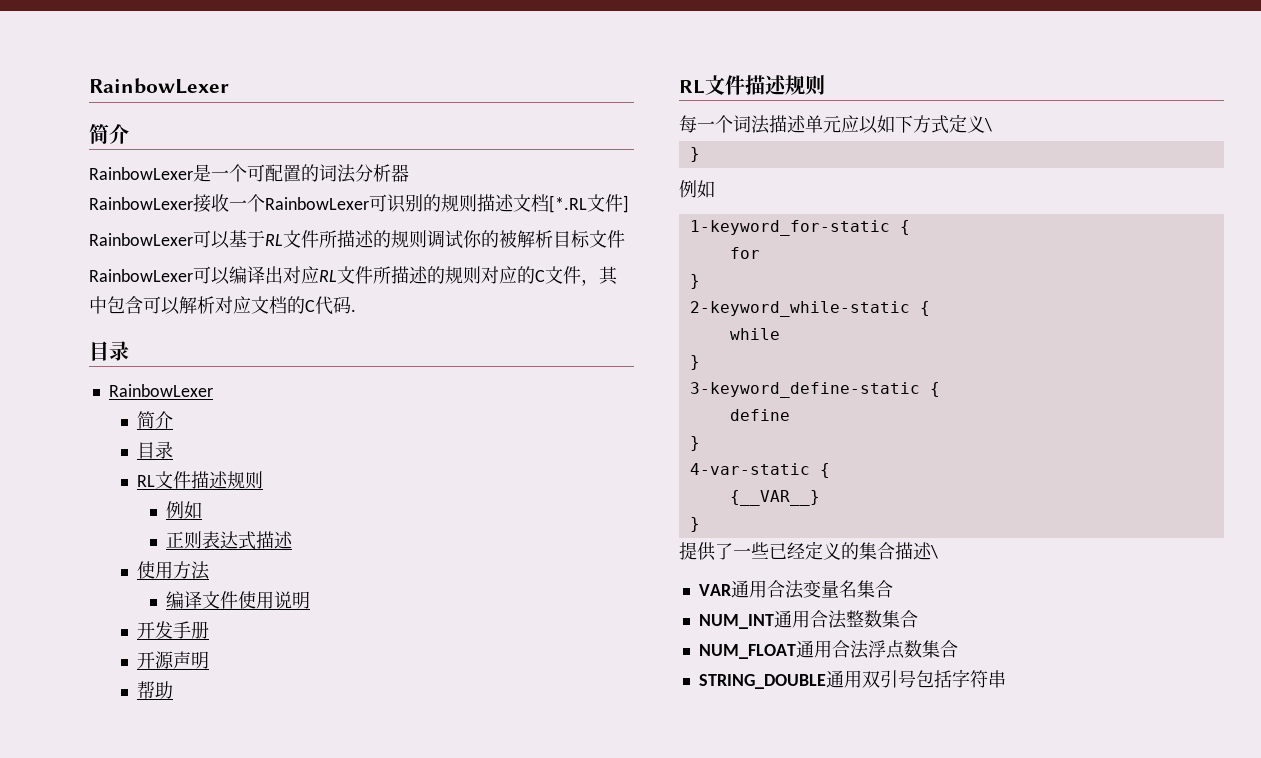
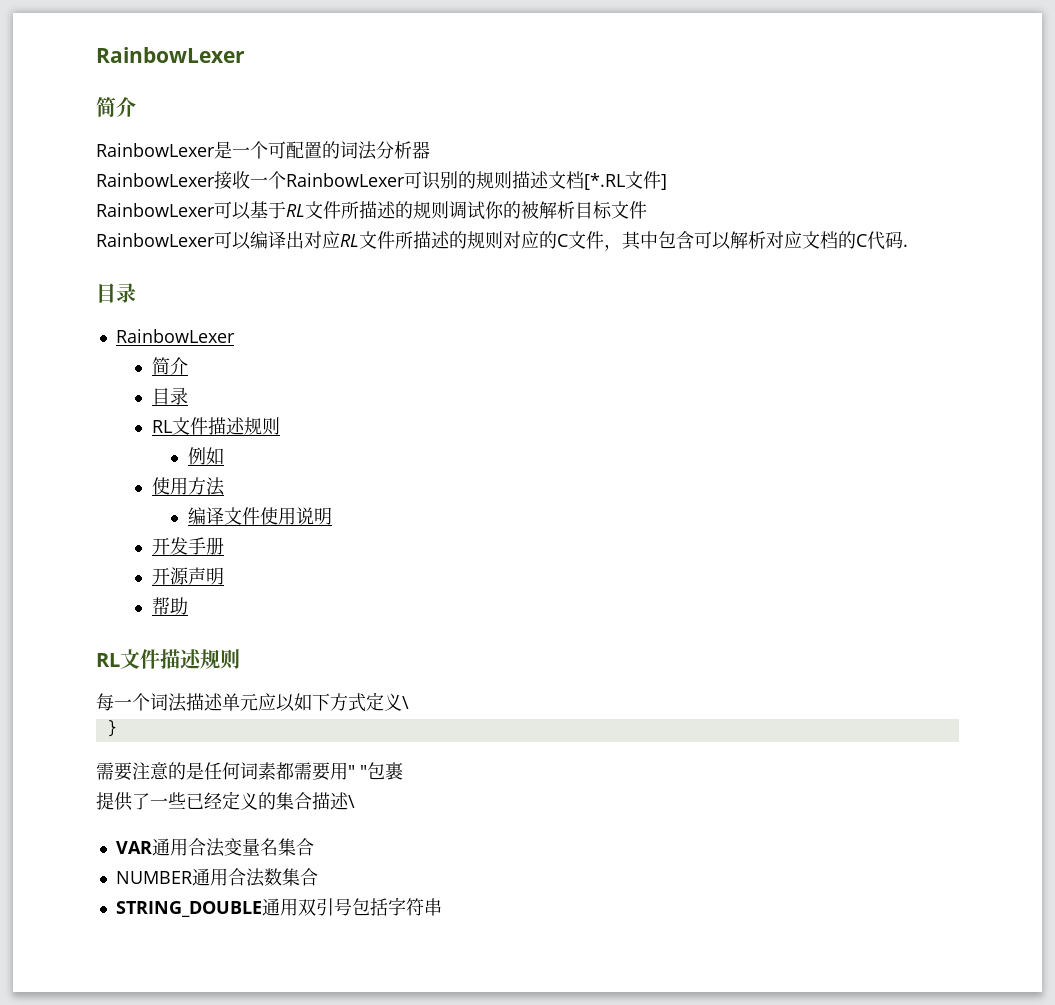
- 正则表达式描述
  每一个词法描述单元应以如下方式定义\
  }
- 例如
- 1-keyword_for-static {
- for
- }
- 2-keyword_while-static {
- while
- }
- 3-keyword_define-static {
- define
- }
- 4-var-static {
- {__VAR__}
- }
+ 需要注意的是任何词素都需要用" "包裹
- NUM_INT通用合法整数集合
- NUM_FLOAT通用合法浮点数集合
+ NUMBER通用合法数集合

